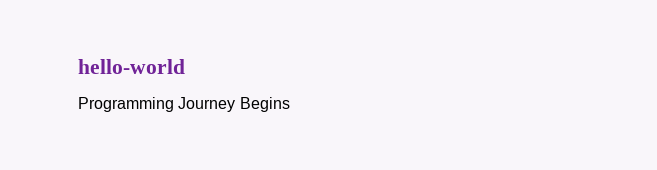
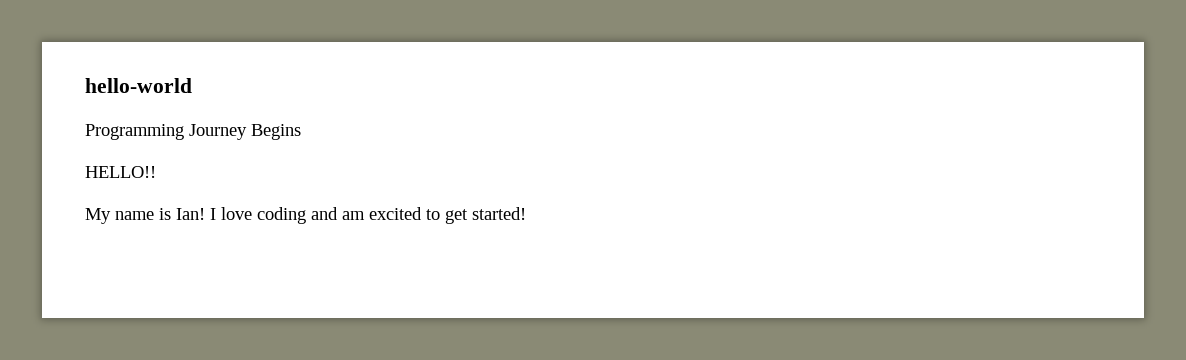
+ HELLO!!
+ My name is Ian! I love coding and am excited to get started!

